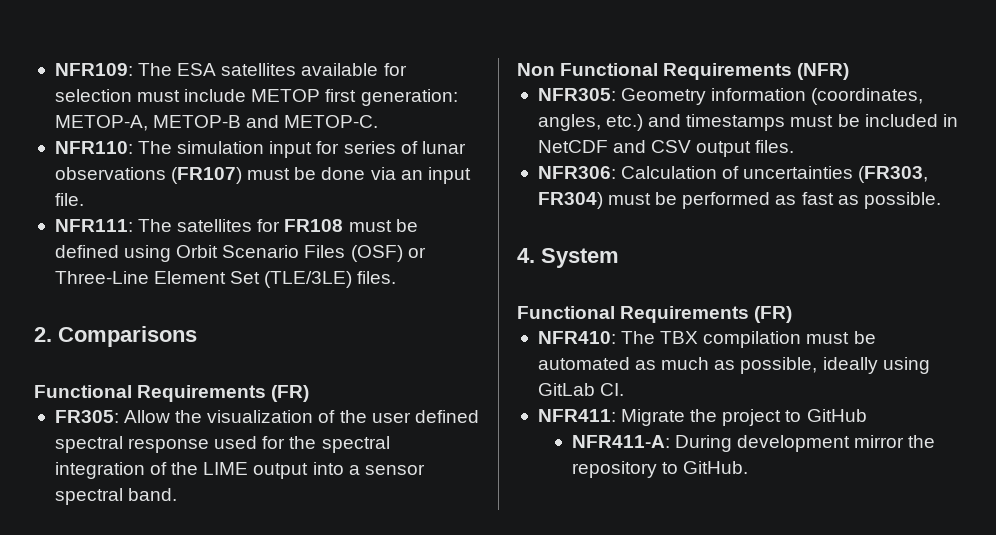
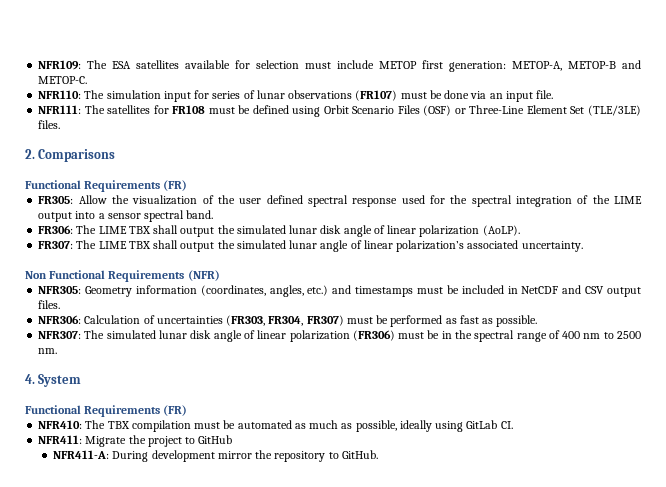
+ FR306: The LIME TBX shall output the simulated lunar disk angle of linear polarization (AoLP).
+ FR307: The LIME TBX shall output the simulated lunar angle of linear polarization’s associated uncertainty.
- NFR306: Calculation of uncertainties (FR303, FR304) must be performed as fast as possible.
+ NFR306: Calculation of uncertainties (FR303, FR304, FR307) must be performed as fast as possible.
+ NFR307: The simulated lunar disk angle of linear polarization (FR306) must be in the spectral range of 400 nm to 2500 nm.

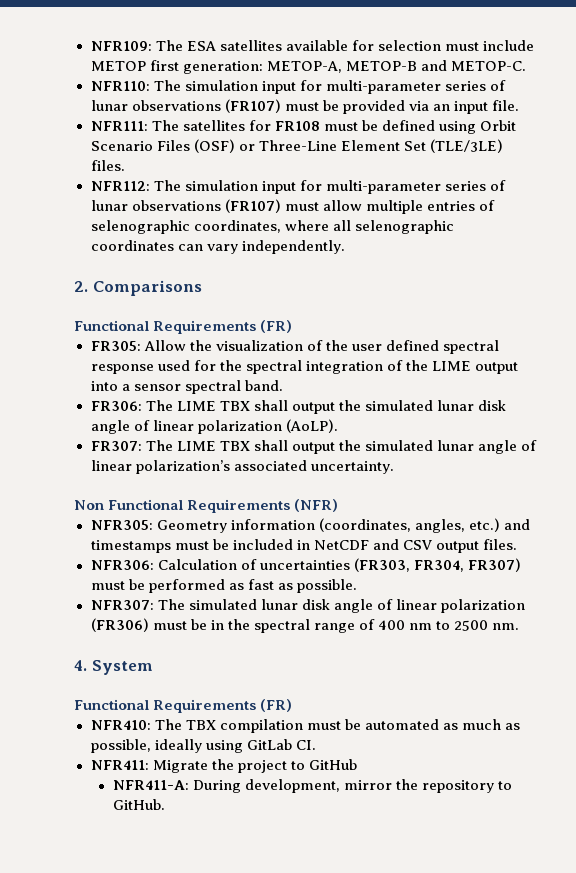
- NFR110: The simulation input for series of lunar observations (FR107) must be done via an input file.
+ NFR110: The simulation input for multi-parameter series of lunar observations (FR107) must be provided via an input file.
+ NFR112: The simulation input for multi-parameter series of lunar observations (FR107) must allow multiple entries of selenographic coordinates, where all selenographic coordinates can vary independently.
- NFR411-A: During development mirror the repository to GitHub.
+ NFR411-A: During development, mirror the repository to GitHub.

